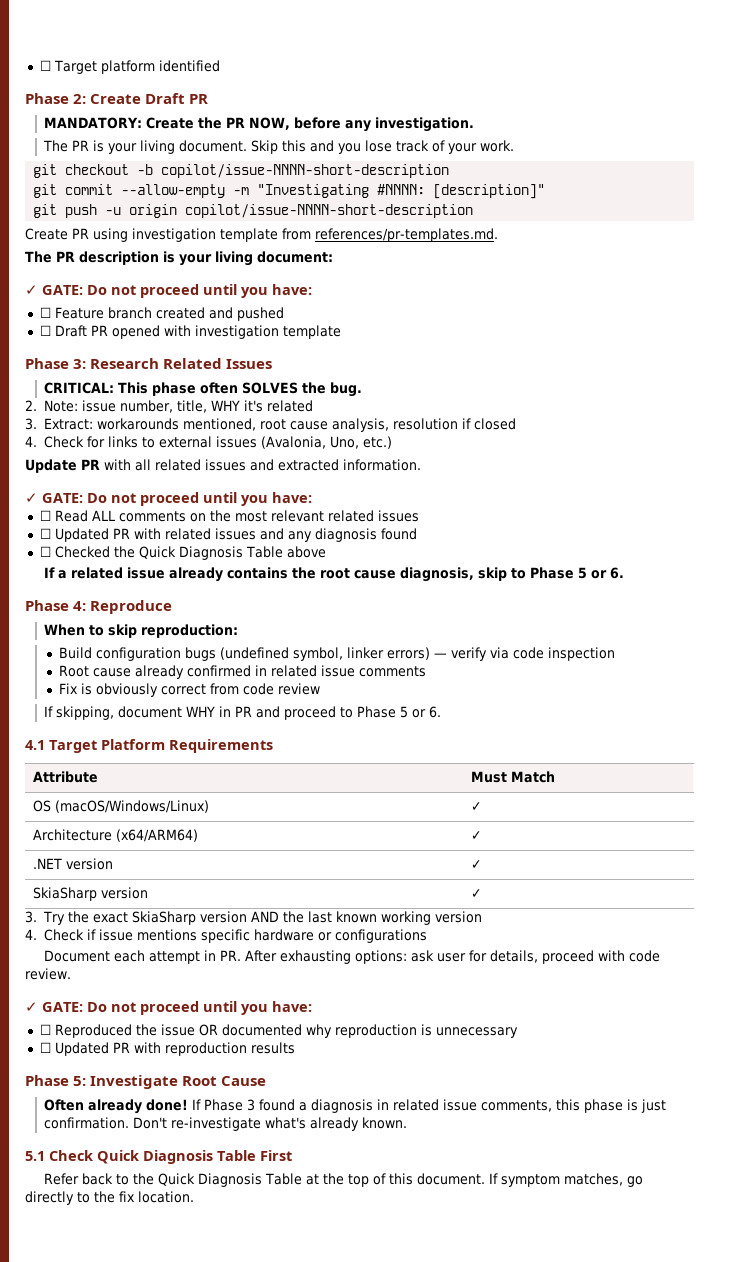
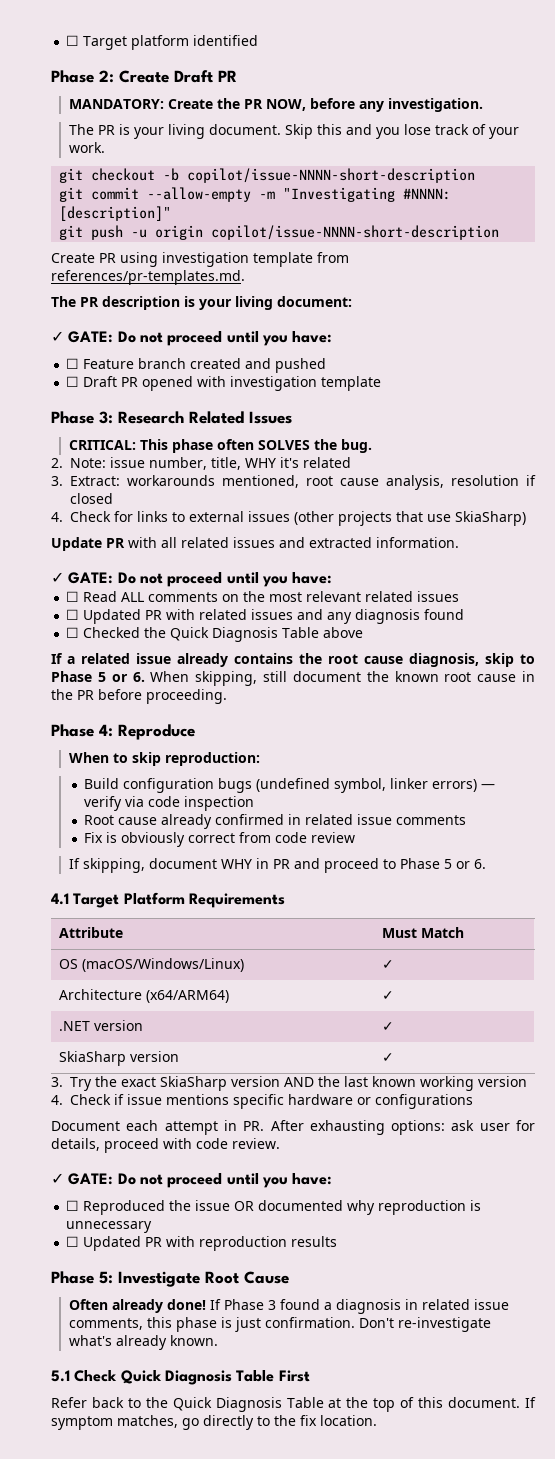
- 4. Check for links to external issues (Avalonia, Uno, etc.)
+ 4. Check for links to external issues (other projects that use SkiaSharp)
- If a related issue already contains the root cause diagnosis, skip to Phase 5 or 6.
+ If a related issue already contains the root cause diagnosis, skip to Phase 5 or 6. When skipping, still document the known root cause in the PR before proceeding.

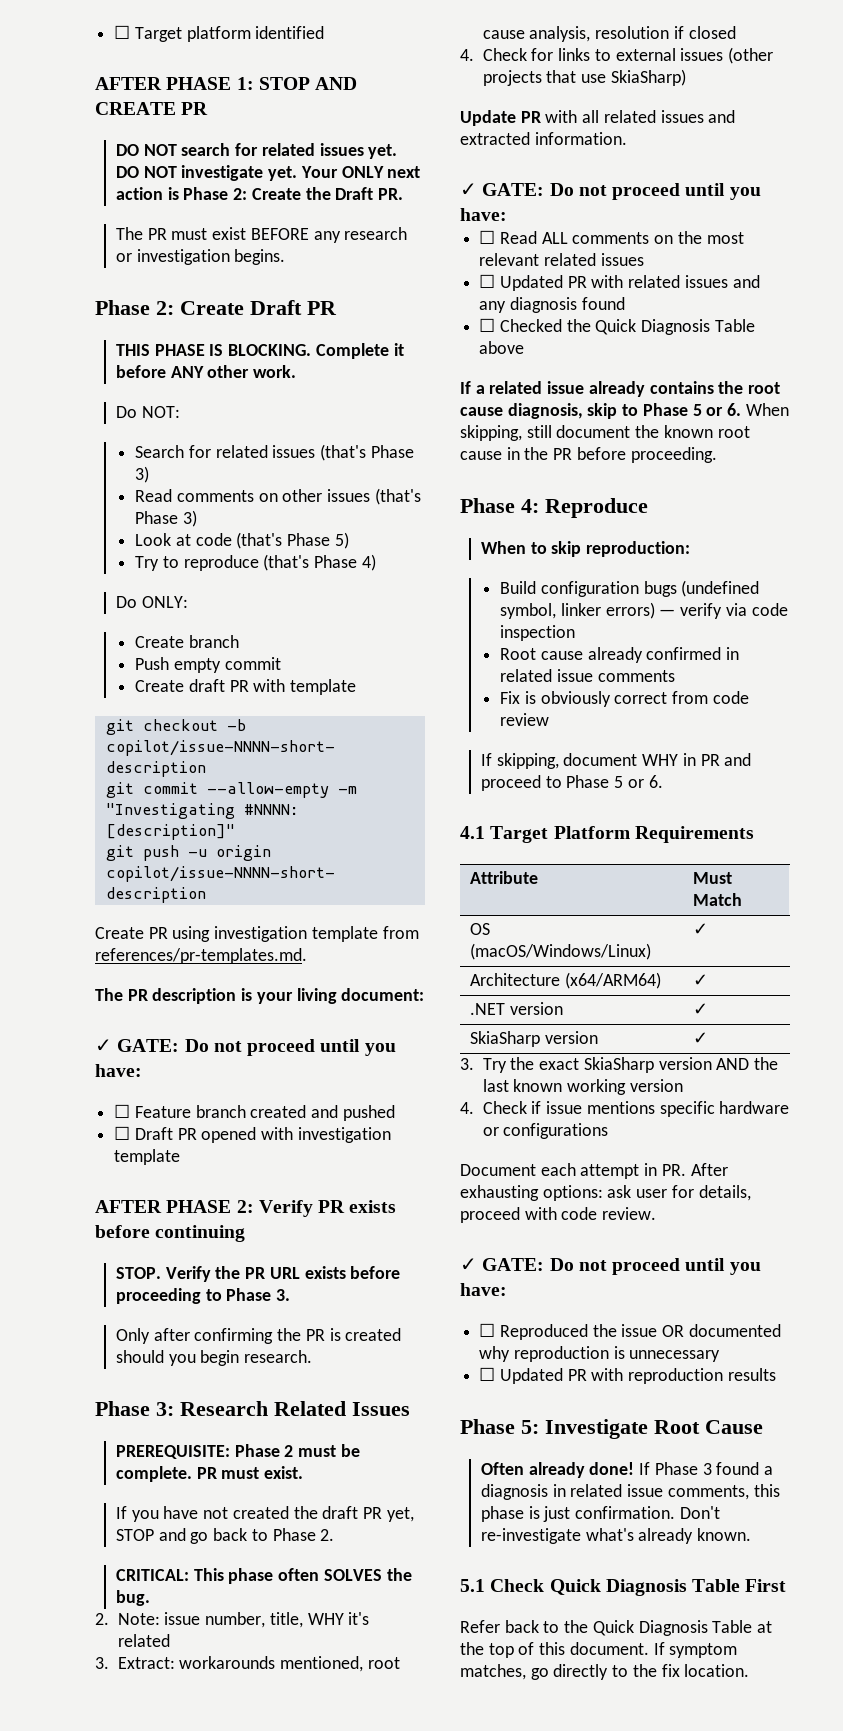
+ AFTER PHASE 1: STOP AND CREATE PR
+ DO NOT search for related issues yet. DO NOT investigate yet. Your ONLY next action is Phase 2: Create the Draft PR.
+ The PR must exist BEFORE any research or investigation begins.
- MANDATORY: Create the PR NOW, before any investigation.
- The PR is your living document. Skip this and you lose track of your work.
+ THIS PHASE IS BLOCKING. Complete it before ANY other work.
+ Do NOT:
+ Search for related issues (that's Phase 3)
+ Read comments on other issues (that's Phase 3)
+ Look at code (that's Phase 5)
+ Try to reproduce (that's Phase 4)
+ Do ONLY:
+ Create branch
+ Push empty commit
+ Create draft PR with template
+ AFTER PHASE 2: Verify PR exists before continuing
+ STOP. Verify the PR URL exists before proceeding to Phase 3.
+ Only after confirming the PR is created should you begin research.
+ PREREQUISITE: Phase 2 must be complete. PR must exist.
+ If you have not created the draft PR yet, STOP and go back to Phase 2.

